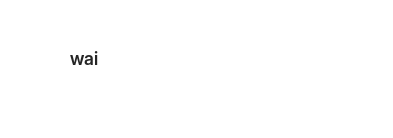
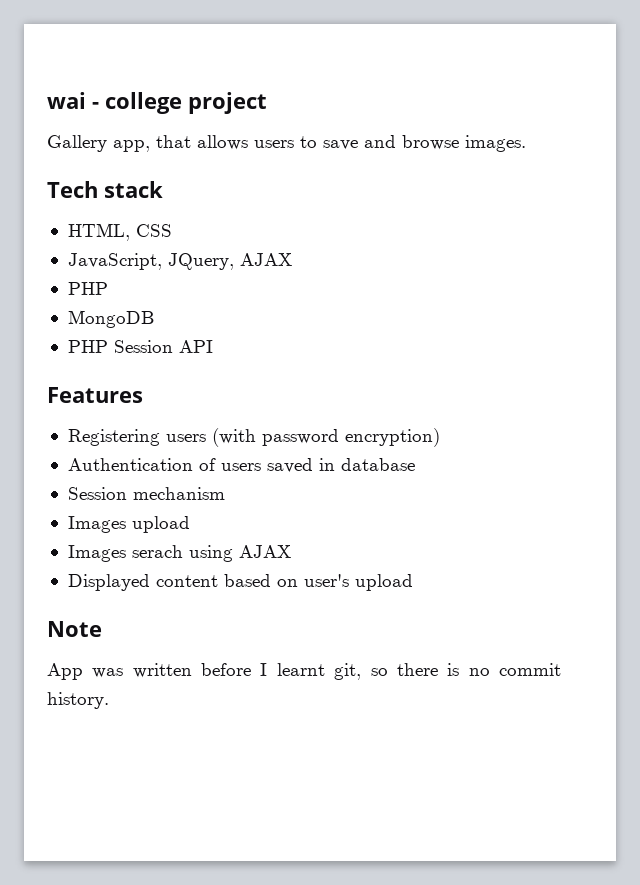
- wai
+ wai - college project
+ Gallery app, that allows users to save and browse images.
+ Tech stack
+ HTML, CSS
+ JavaScript, JQuery, AJAX
+ PHP
+ MongoDB
+ PHP Session API
+ Features
+ Registering users (with password encryption)
+ Authentication of users saved in database
+ Session mechanism
+ Images upload
+ Images serach using AJAX
+ Displayed content based on user's upload
+ Note
+ App was written before I learnt git, so there is no commit history.

